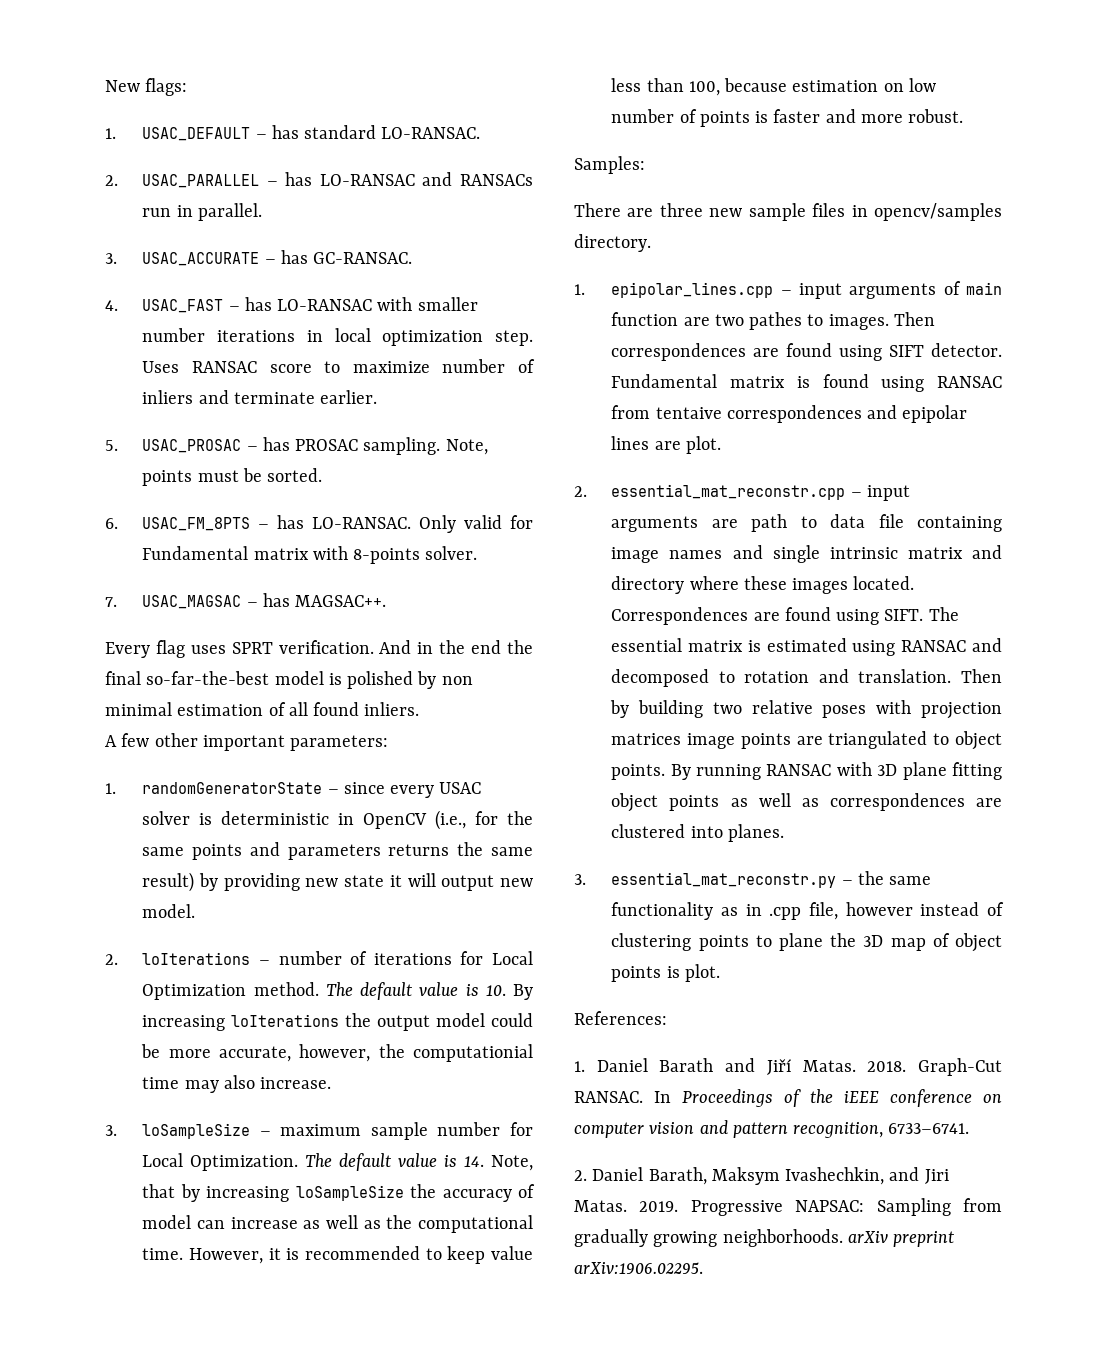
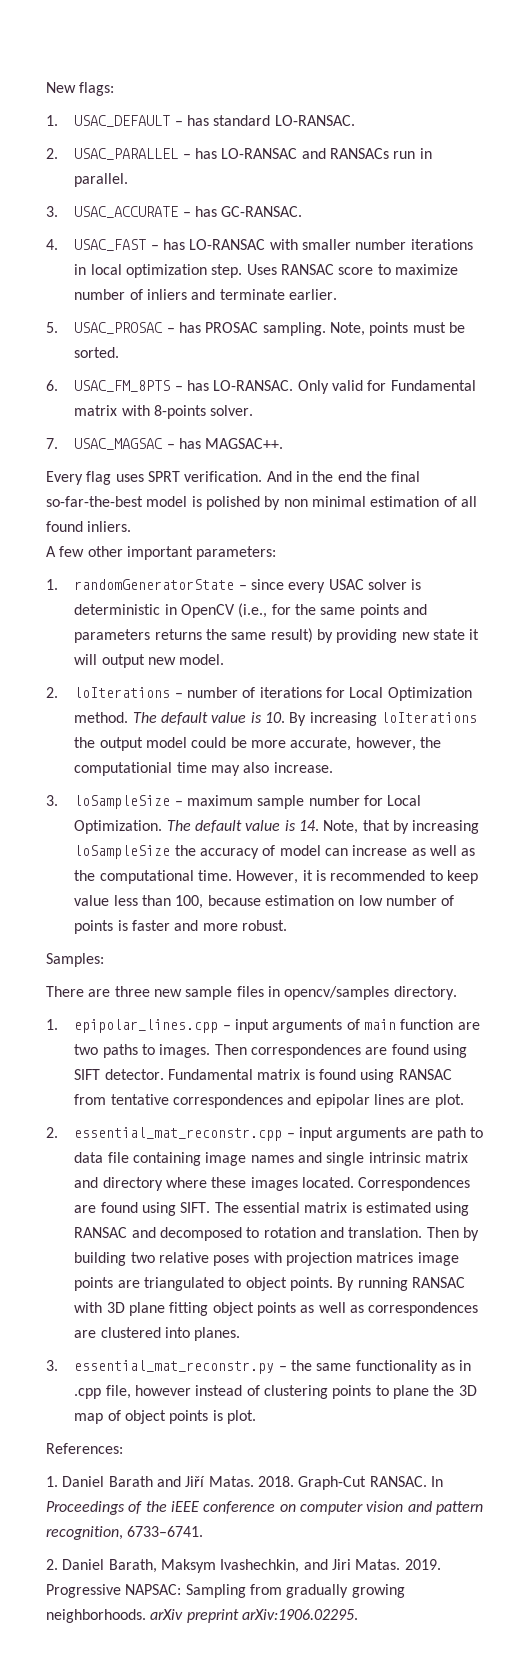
- 1. epipolar_lines.cpp – input arguments of main function are two pathes to images.
+ 1. epipolar_lines.cpp – input arguments of main function are two paths to images.
- Fundamental matrix is found using RANSAC from tentaive correspondences and epipolar lines are plot.
+ Fundamental matrix is found using RANSAC from tentative correspondences and epipolar lines are plot.

